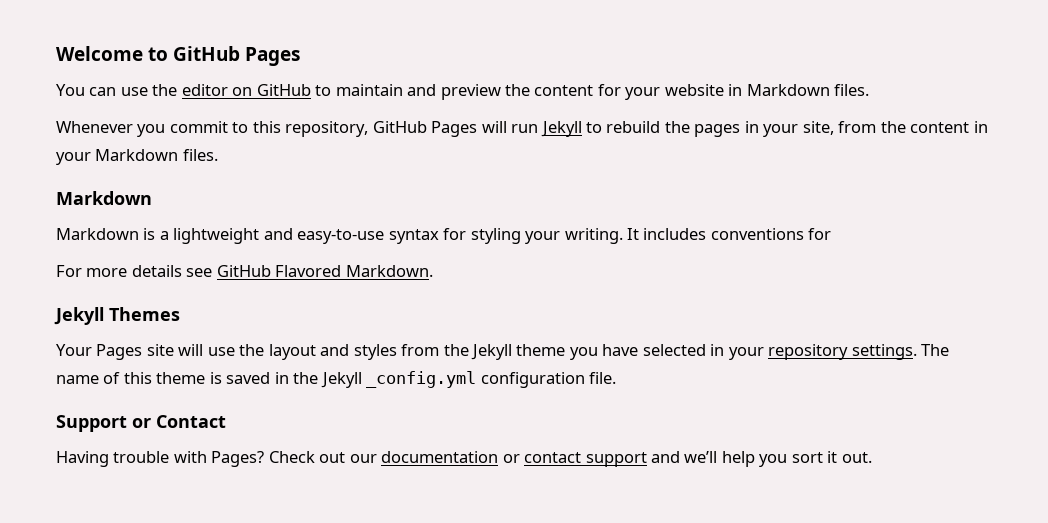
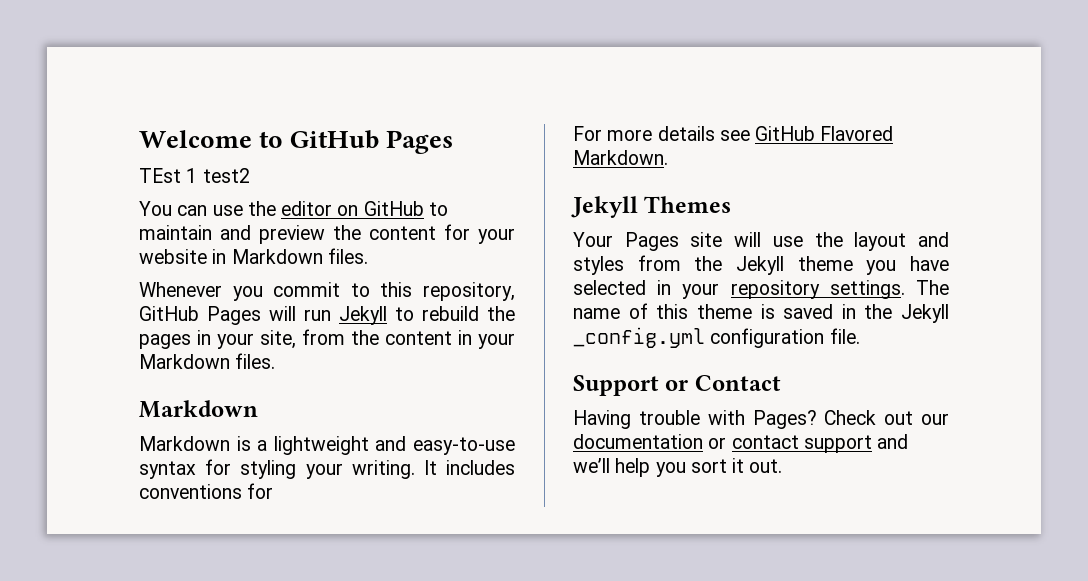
+ TEst 1 test2

